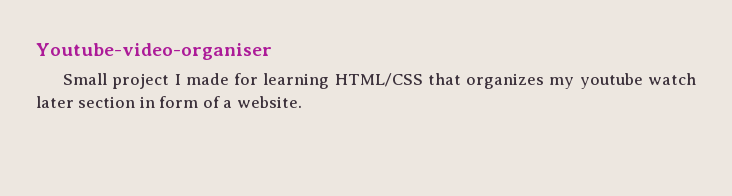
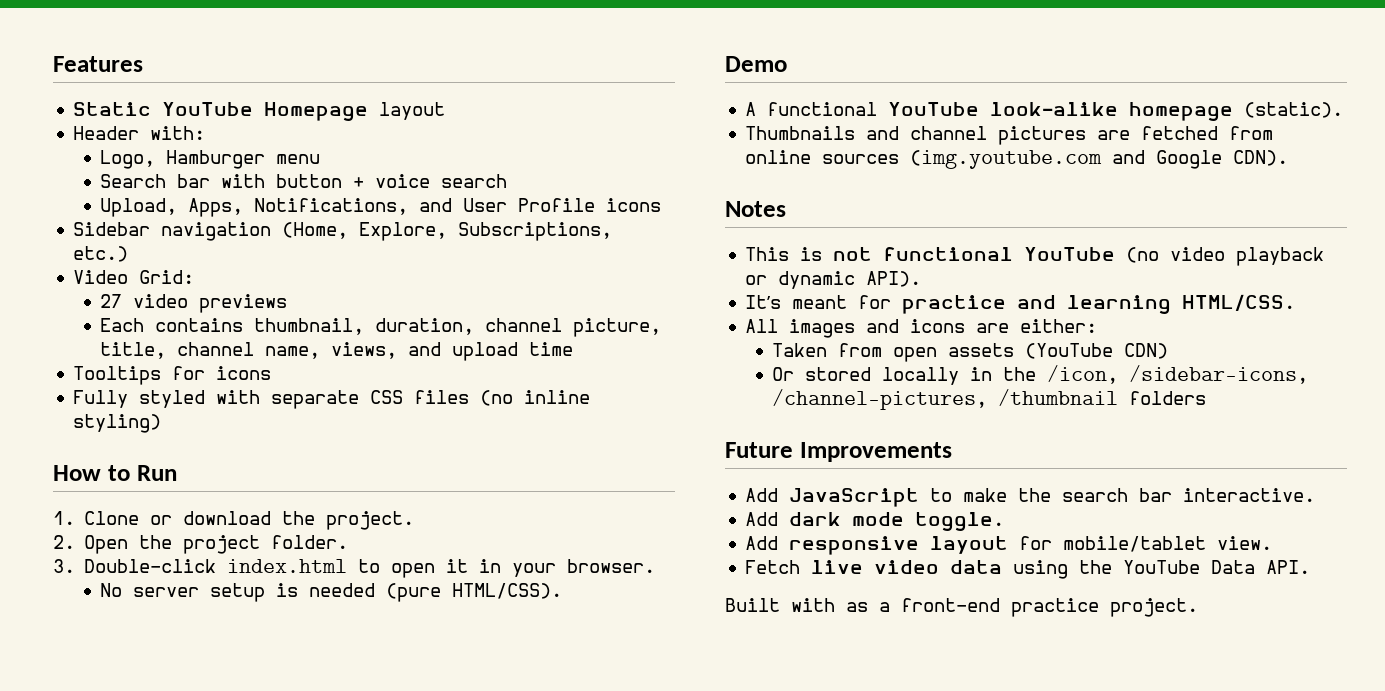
- Youtube-video-organiser
- Small project I made for learning HTML/CSS that organizes my youtube watch later section in form of a website.
+ Features
+ Static YouTube Homepage layout
+ Header with:
+ Logo, Hamburger menu
+ Search bar with button + voice search
+ Upload, Apps, Notifications, and User Profile icons
+ Sidebar navigation (Home, Explore, Subscriptions, etc.)
+ Video Grid:
+ 27 video previews
+ Each contains thumbnail, duration, channel picture, title, channel name, views, and upload time
+ Tooltips for icons
+ Fully styled with separate CSS files (no inline styling)
+ How to Run
+ 1. Clone or download the project.
+ 2. Open the project folder.
+ 3. Double-click index.html to open it in your browser.
+ No server setup is needed (pure HTML/CSS).
+ Demo
+ A functional YouTube look-alike homepage (static).
+ Thumbnails and channel pictures are fetched from online sources (img.youtube.com and Google CDN).
+ Notes
+ This is not functional YouTube (no video playback or dynamic API).
+ It’s meant for practice and learning HTML/CSS.
+ All images and icons are either:
+ Taken from open assets (YouTube CDN)
+ Or stored locally in the /icon, /sidebar-icons, /channel-pictures, /thumbnail folders
+ Future Improvements
+ Add JavaScript to make the search bar interactive.
+ Add dark mode toggle.
+ Add responsive layout for mobile/tablet view.
+ Fetch live video data using the YouTube Data API.
+ Built with as a front-end practice project.

